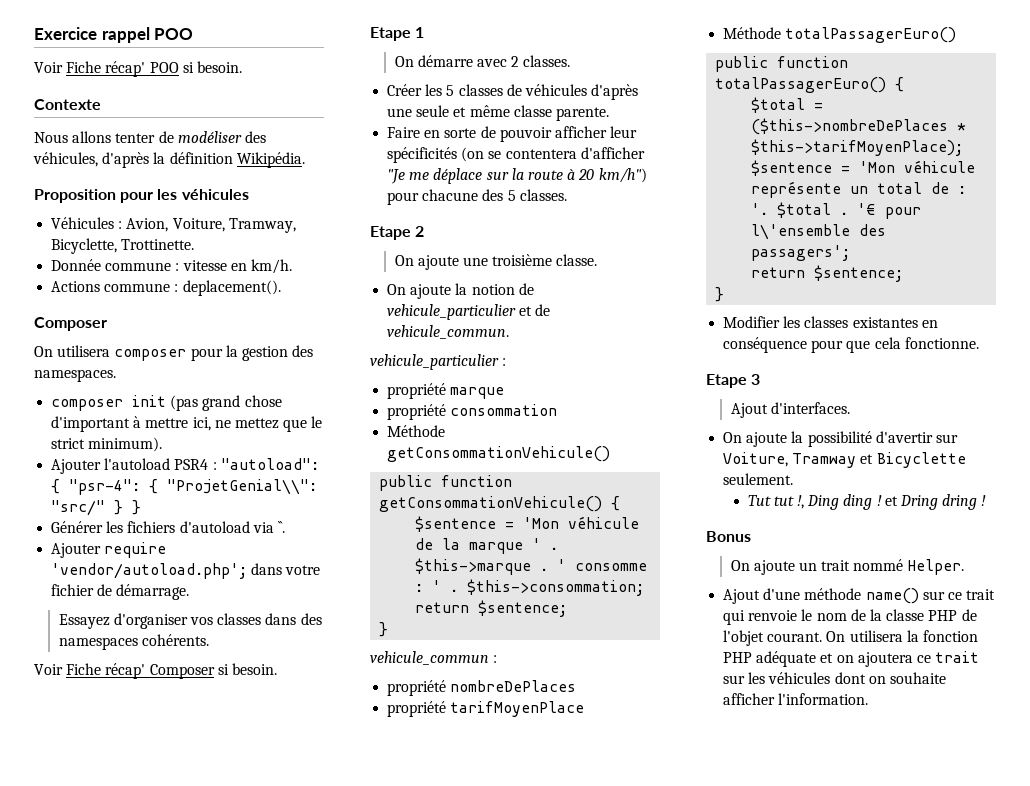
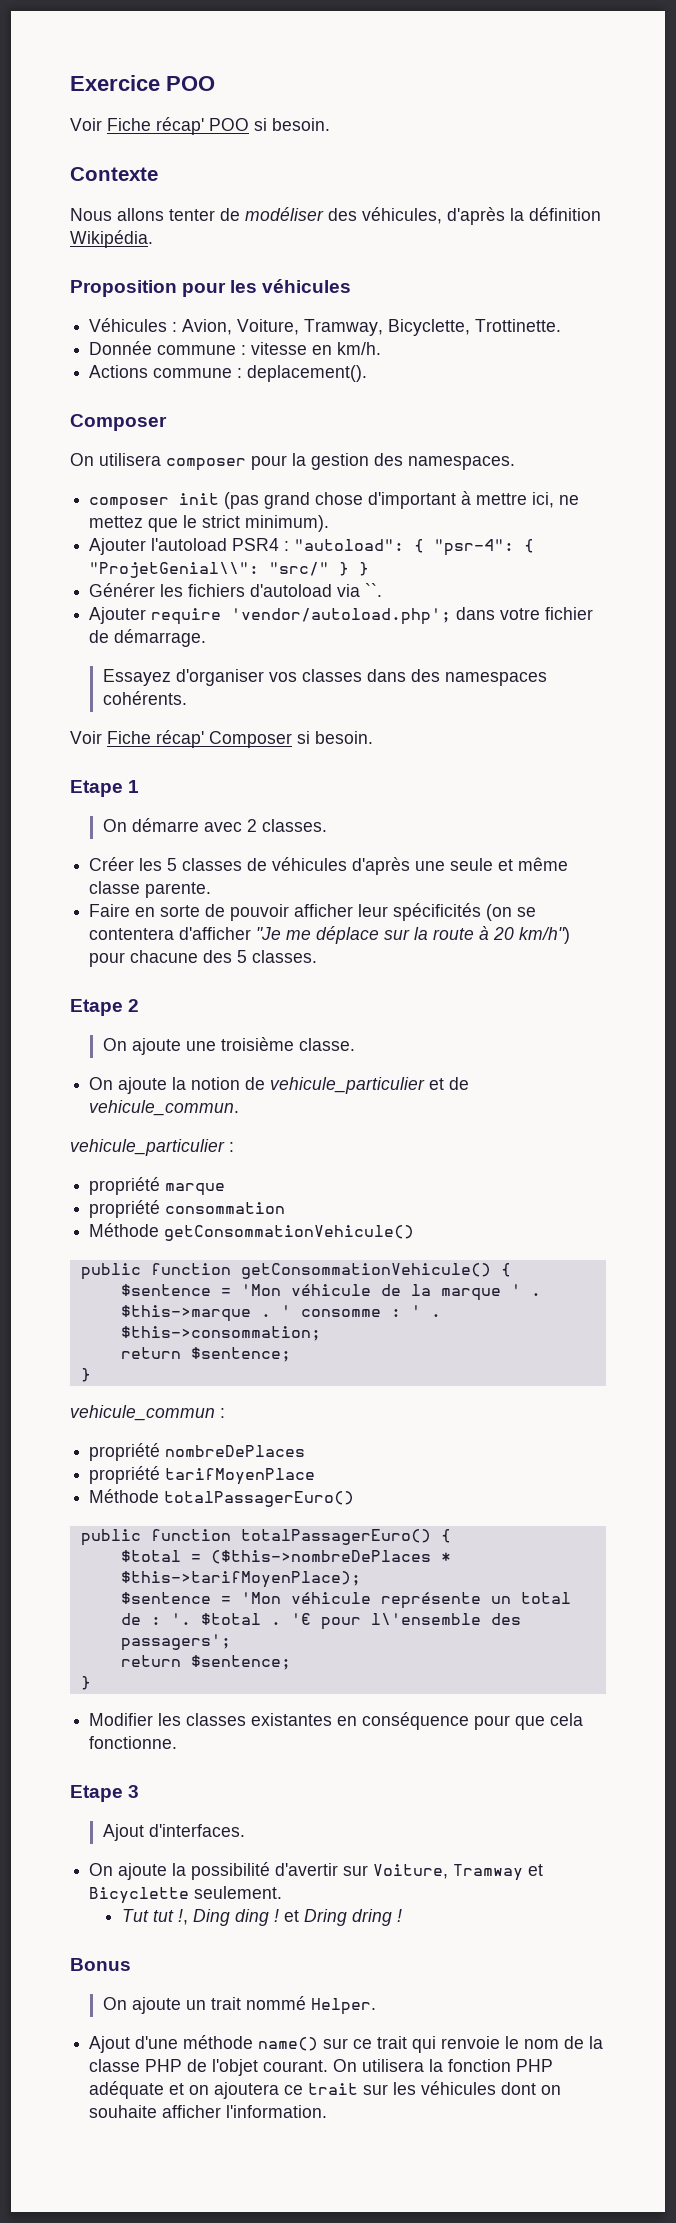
- Exercice rappel POO
+ Exercice POO

